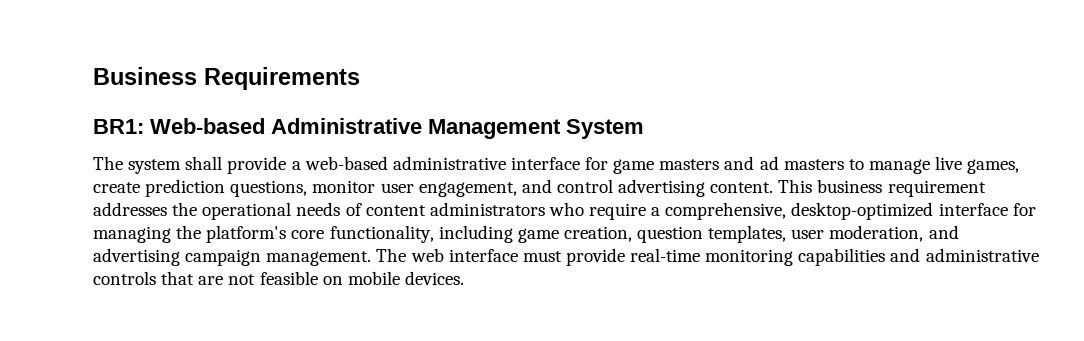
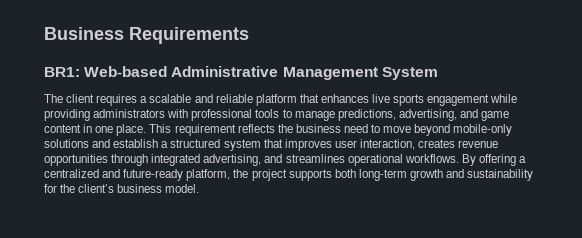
- The system shall provide a web-based administrative interface for game masters and ad masters to manage live games, create prediction questions, monitor user engagement, and control advertising content. This business requirement addresses the operational needs of content administrators who require a comprehensive, desktop-optimized interface for managing the platform's core functionality, including game creation, question templates, user moderation, and advertising campaign management. The web interface must provide real-time monitoring capabilities and administrative controls that are not feasible on mobile devices.
+ The client requires a scalable and reliable platform that enhances live sports engagement while providing administrators with professional tools to manage predictions, advertising, and game content in one place. This requirement reflects the business need to move beyond mobile-only solutions and establish a structured system that improves user interaction, creates revenue opportunities through integrated advertising, and streamlines operational workflows. By offering a centralized and future-ready platform, the project supports both long-term growth and sustainability for the client’s business model.

